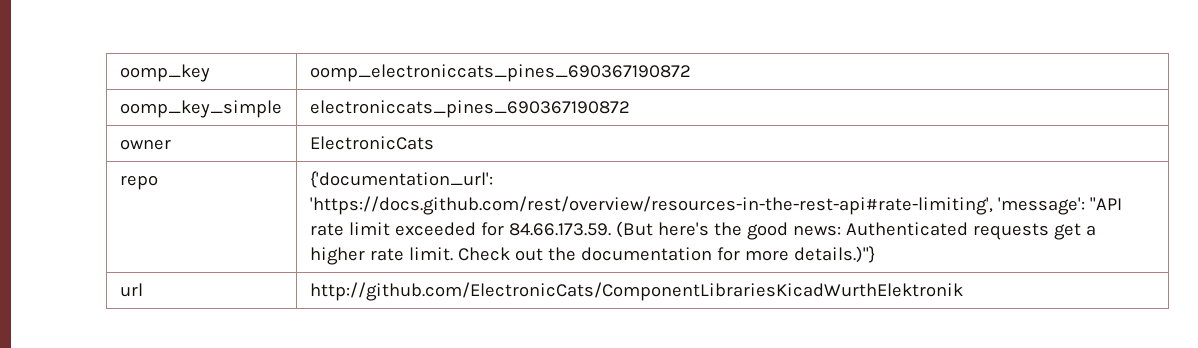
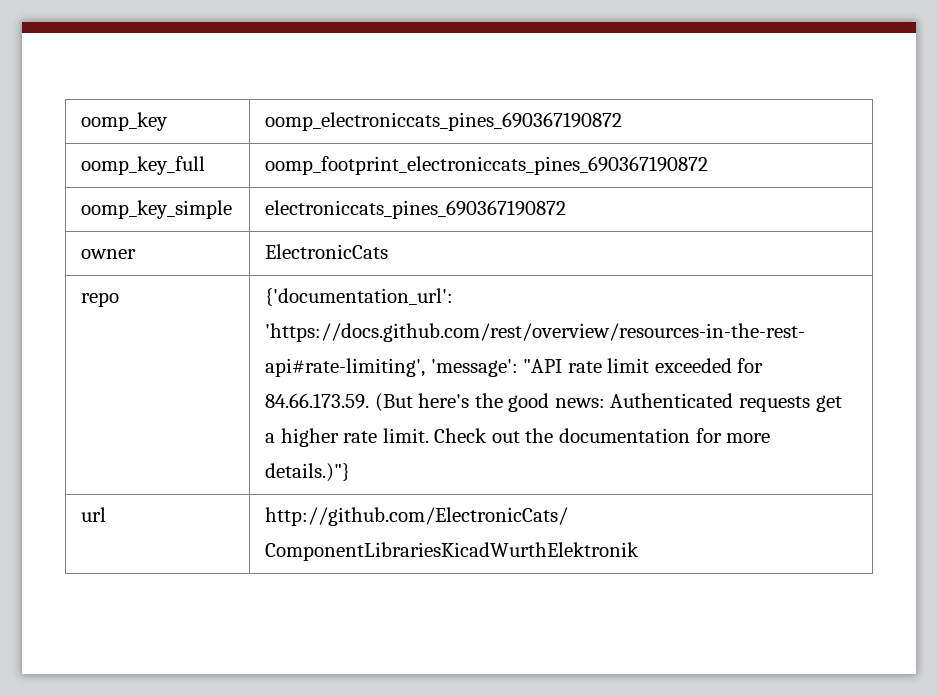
+ oomp_key_full | oomp_footprint_electroniccats_pines_690367190872

